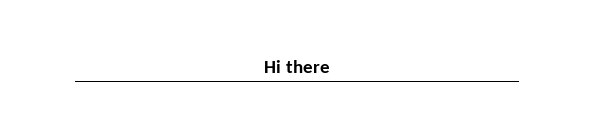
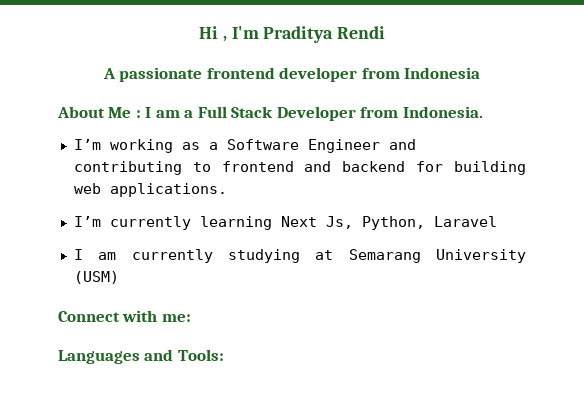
- Hi there
+ Hi , I'm Praditya Rendi
+ A passionate frontend developer from Indonesia
+ About Me : I am a Full Stack Developer from Indonesia.
+ I’m working as a Software Engineer and contributing to frontend and backend for building web applications.
+ I’m currently learning Next Js, Python, Laravel
+ I am currently studying at Semarang University (USM)
+ Connect with me:
+ Languages and Tools:

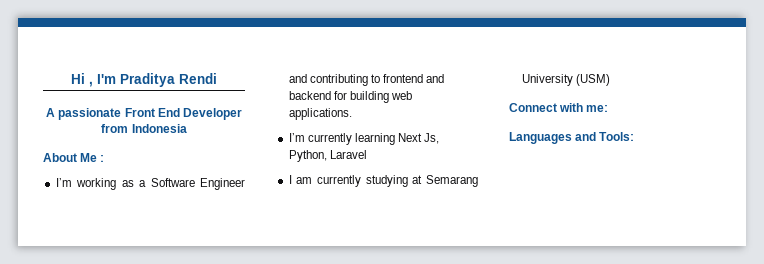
- A passionate frontend developer from Indonesia
+ A passionate Front End Developer from Indonesia
- About Me : I am a Full Stack Developer from Indonesia.
+ About Me :

